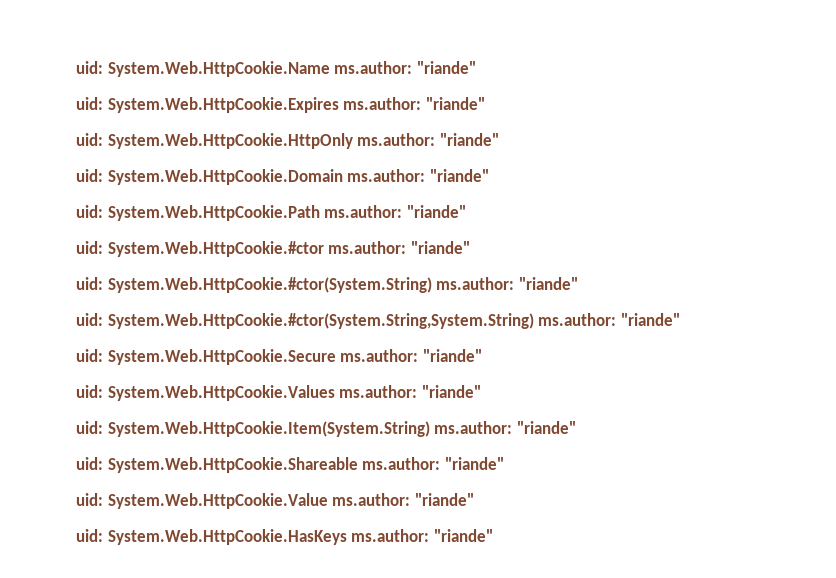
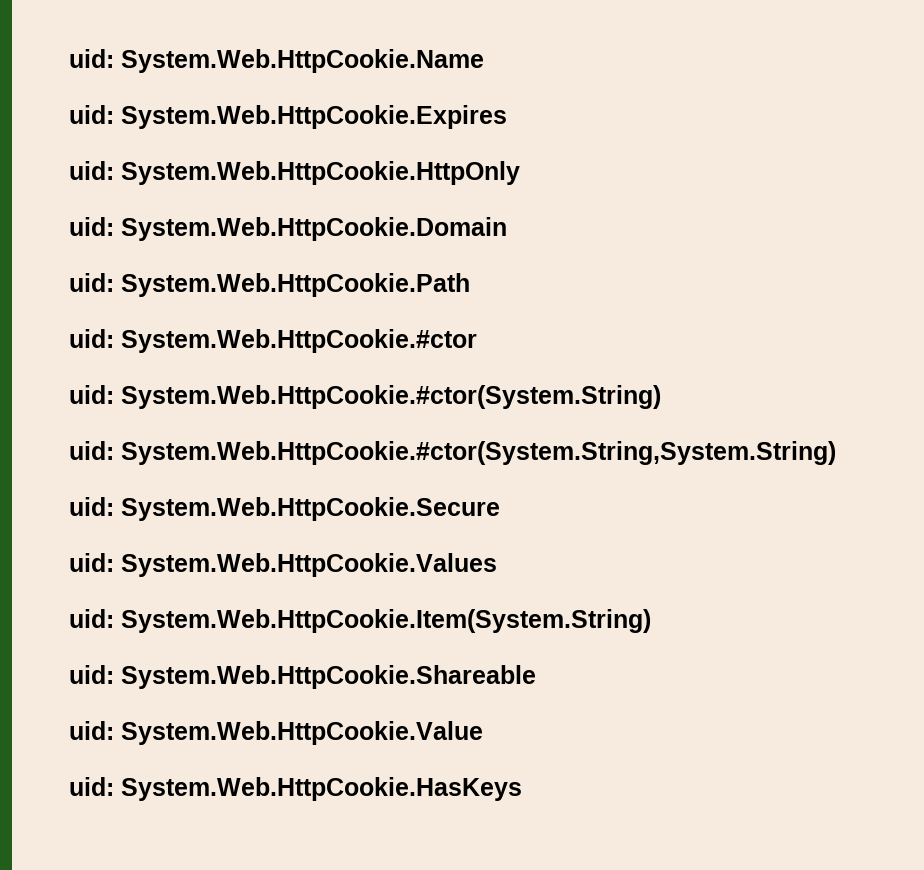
- uid: System.Web.HttpCookie.Name ms.author: "riande"
+ uid: System.Web.HttpCookie.Name
- uid: System.Web.HttpCookie.Expires ms.author: "riande"
+ uid: System.Web.HttpCookie.Expires
- uid: System.Web.HttpCookie.HttpOnly ms.author: "riande"
+ uid: System.Web.HttpCookie.HttpOnly
- uid: System.Web.HttpCookie.Domain ms.author: "riande"
+ uid: System.Web.HttpCookie.Domain
- uid: System.Web.HttpCookie.Path ms.author: "riande"
+ uid: System.Web.HttpCookie.Path
- uid: System.Web.HttpCookie.#ctor ms.author: "riande"
+ uid: System.Web.HttpCookie.#ctor
- uid: System.Web.HttpCookie.#ctor(System.String) ms.author: "riande"
+ uid: System.Web.HttpCookie.#ctor(System.String)
- uid: System.Web.HttpCookie.#ctor(System.String,System.String) ms.author: "riande"
+ uid: System.Web.HttpCookie.#ctor(System.String,System.String)
- uid: System.Web.HttpCookie.Secure ms.author: "riande"
+ uid: System.Web.HttpCookie.Secure
- uid: System.Web.HttpCookie.Values ms.author: "riande"
+ uid: System.Web.HttpCookie.Values
- uid: System.Web.HttpCookie.Item(System.String) ms.author: "riande"
+ uid: System.Web.HttpCookie.Item(System.String)
- uid: System.Web.HttpCookie.Shareable ms.author: "riande"
+ uid: System.Web.HttpCookie.Shareable
- uid: System.Web.HttpCookie.Value ms.author: "riande"
+ uid: System.Web.HttpCookie.Value
- uid: System.Web.HttpCookie.HasKeys ms.author: "riande"
+ uid: System.Web.HttpCookie.HasKeys

